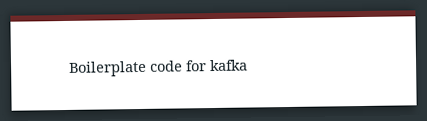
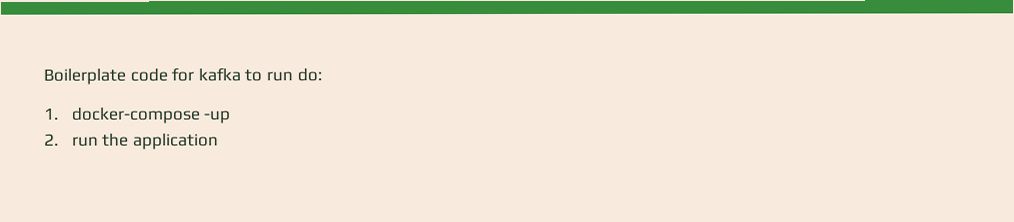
- Boilerplate code for kafka
+ Boilerplate code for kafka to run do:
+ 1. docker-compose -up
+ 2. run the application

